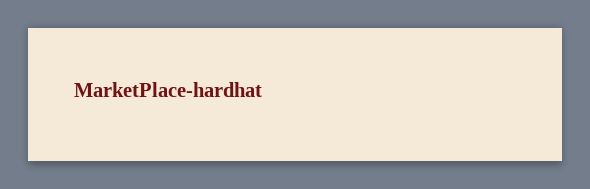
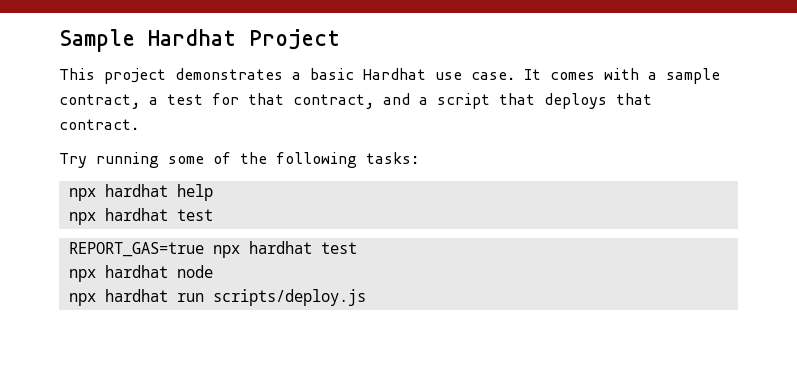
- MarketPlace-hardhat
+ Sample Hardhat Project
+ This project demonstrates a basic Hardhat use case. It comes with a sample contract, a test for that contract, and a script that deploys that contract.
+ Try running some of the following tasks:
+ npx hardhat help
+ npx hardhat test
+ REPORT_GAS=true npx hardhat test
+ npx hardhat node
+ npx hardhat run scripts/deploy.js

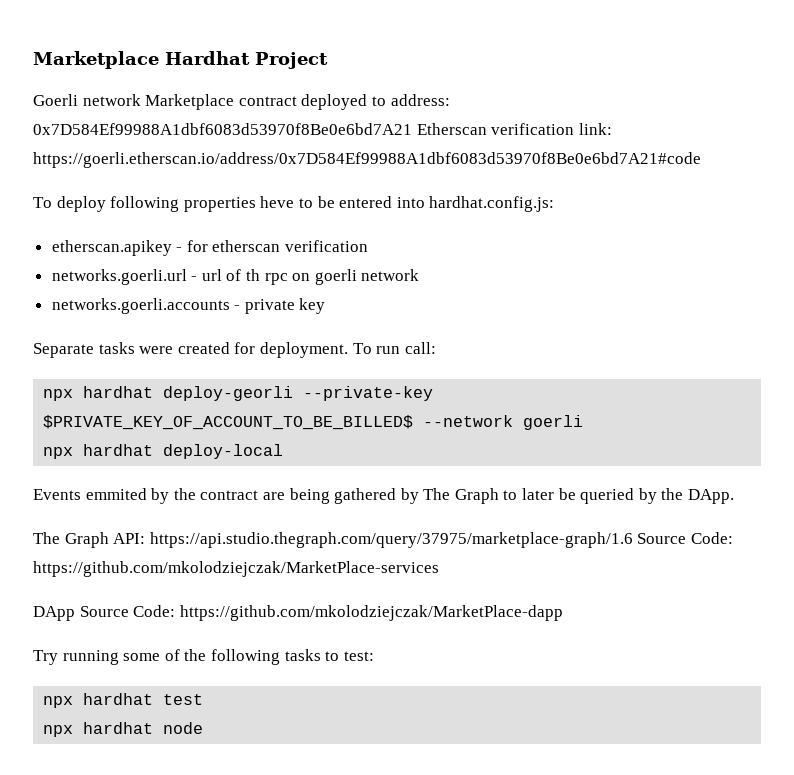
- Sample Hardhat Project
+ Marketplace Hardhat Project
- This project demonstrates a basic Hardhat use case. It comes with a sample contract, a test for that contract, and a script that deploys that contract.
+ Goerli network Marketplace contract deployed to address: 0x7D584Ef99988A1dbf6083d53970f8Be0e6bd7A21 Etherscan verification link: https://goerli.etherscan.io/address/0x7D584Ef99988A1dbf6083d53970f8Be0e6bd7A21#code
+ To deploy following properties heve to be entered into hardhat.config.js:
+ etherscan.apikey - for etherscan verification
+ networks.goerli.url - url of th rpc on goerli network
+ networks.goerli.accounts - private key
+ Separate tasks were created for deployment. To run call:
+ npx hardhat deploy-georli --private-key $PRIVATE_KEY_OF_ACCOUNT_TO_BE_BILLED$ --network goerli
+ npx hardhat deploy-local
+ Events emmited by the contract are being gathered by The Graph to later be queried by the DApp.
+ The Graph API: https://api.studio.thegraph.com/query/37975/marketplace-graph/1.6 Source Code: https://github.com/mkolodziejczak/MarketPlace-services
+ DApp Source Code: https://github.com/mkolodziejczak/MarketPlace-dapp
- Try running some of the following tasks:
- npx hardhat help
+ Try running some of the following tasks to test:
  npx hardhat test
- REPORT_GAS=true npx hardhat test
- npx hardhat run scripts/deploy.js

